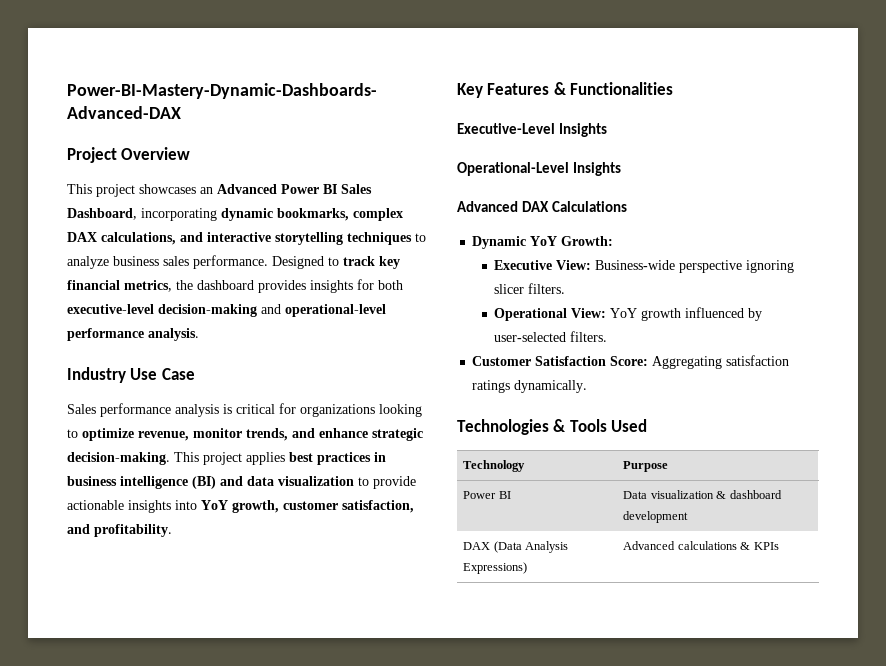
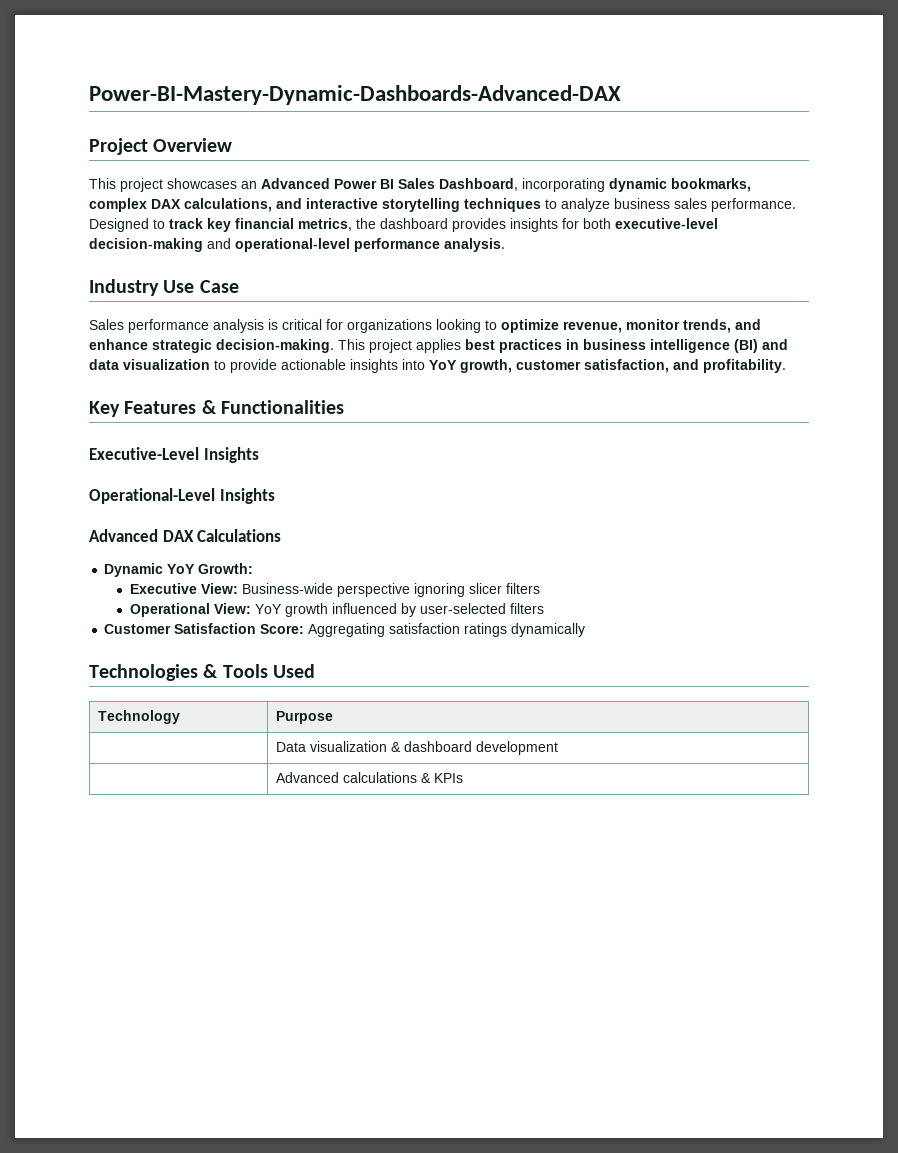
- Executive View: Business-wide perspective ignoring slicer filters.
+ Executive View: Business-wide perspective ignoring slicer filters
- Operational View: YoY growth influenced by user-selected filters.
+ Operational View: YoY growth influenced by user-selected filters
- Customer Satisfaction Score: Aggregating satisfaction ratings dynamically.
+ Customer Satisfaction Score: Aggregating satisfaction ratings dynamically
- Power BI | Data visualization & dashboard development
+ | Data visualization & dashboard development
- DAX (Data Analysis Expressions) | Advanced calculations & KPIs
+ | Advanced calculations & KPIs

